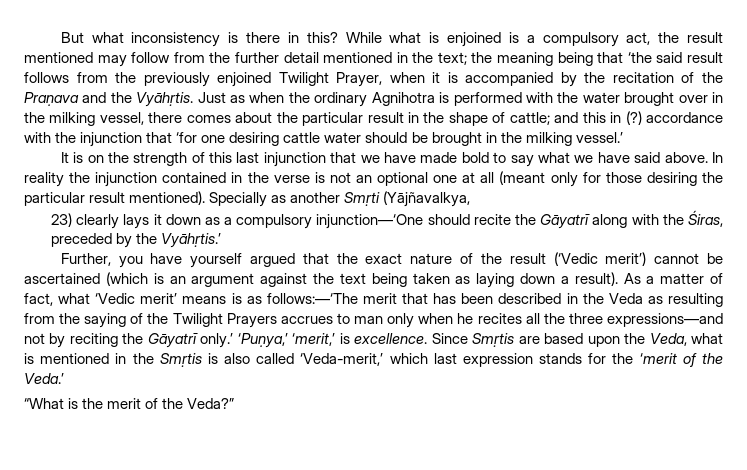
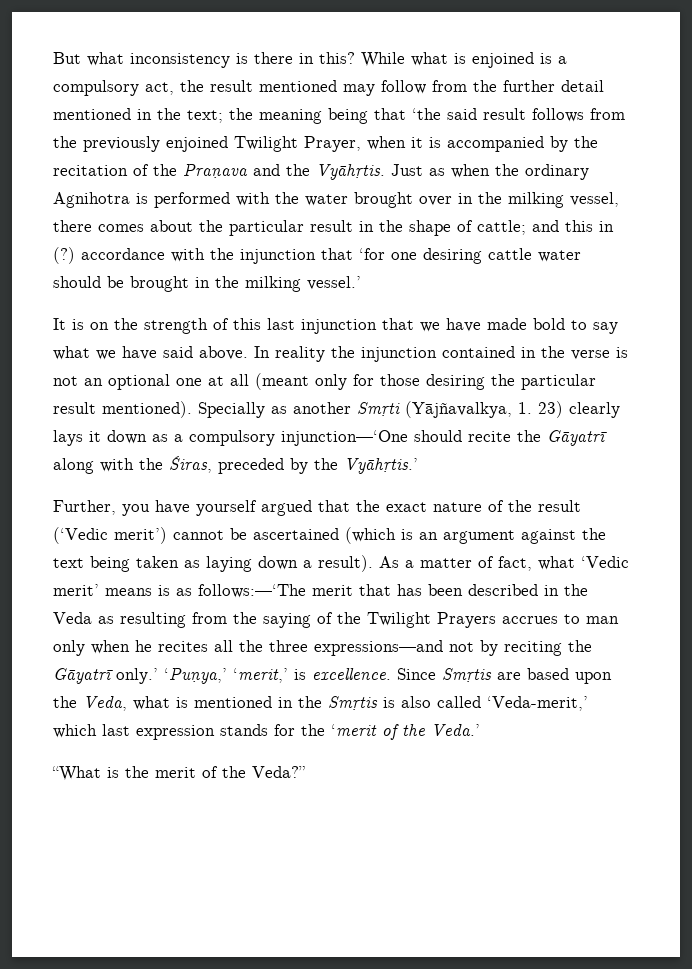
- Specially as another Smṛti (Yājñavalkya,
- 23) clearly lays it down as a compulsory injunction—‘One should recite the Gāyatrī along with the Śiras, preceded by the Vyāhṛtis.’
+ Specially as another Smṛti (Yājñavalkya, 1. 23) clearly lays it down as a compulsory injunction—‘One should recite the Gāyatrī along with the Śiras, preceded by the Vyāhṛtis.’

